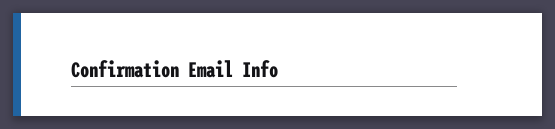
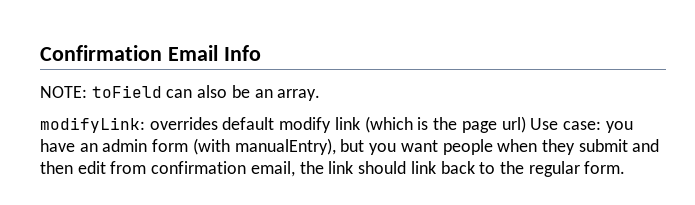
+ NOTE: toField can also be an array.
+ modifyLink: overrides default modify link (which is the page url) Use case: you have an admin form (with manualEntry), but you want people when they submit and then edit from confirmation email, the link should link back to the regular form.

